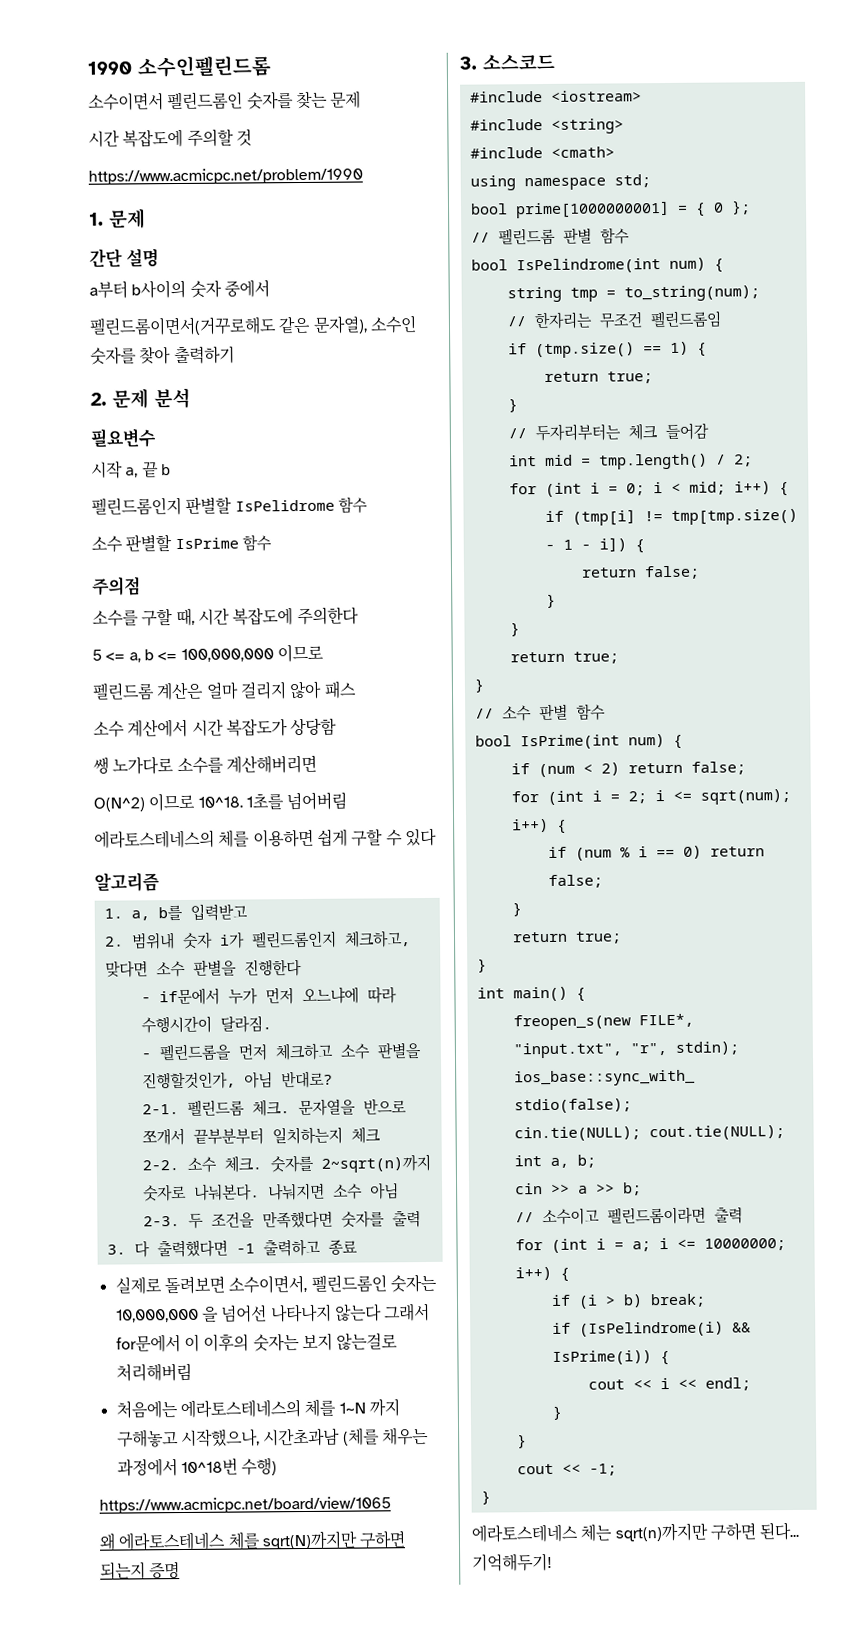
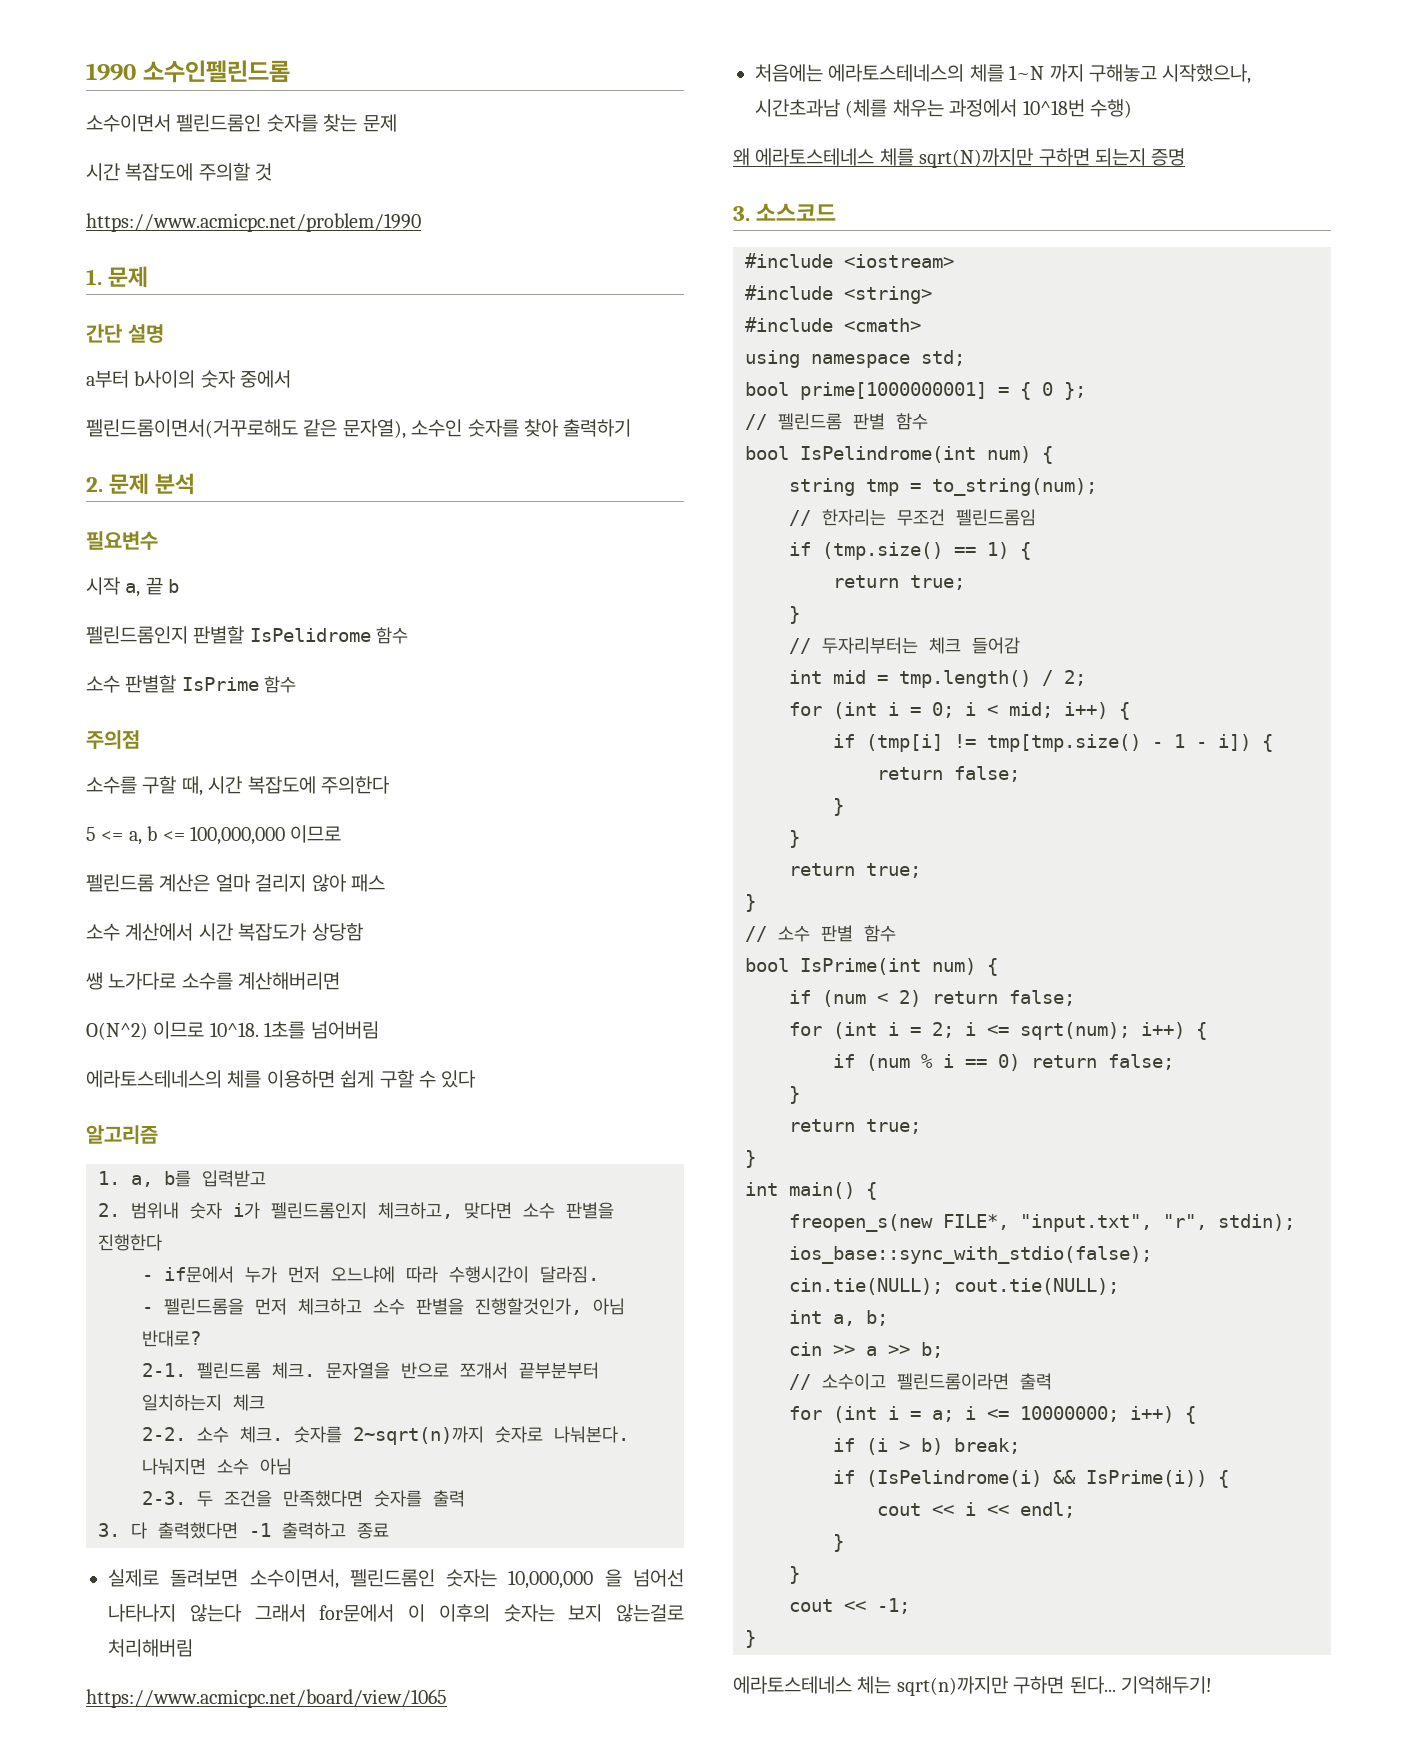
+ https://www.acmicpc.net/board/view/1065
- https://www.acmicpc.net/board/view/1065

